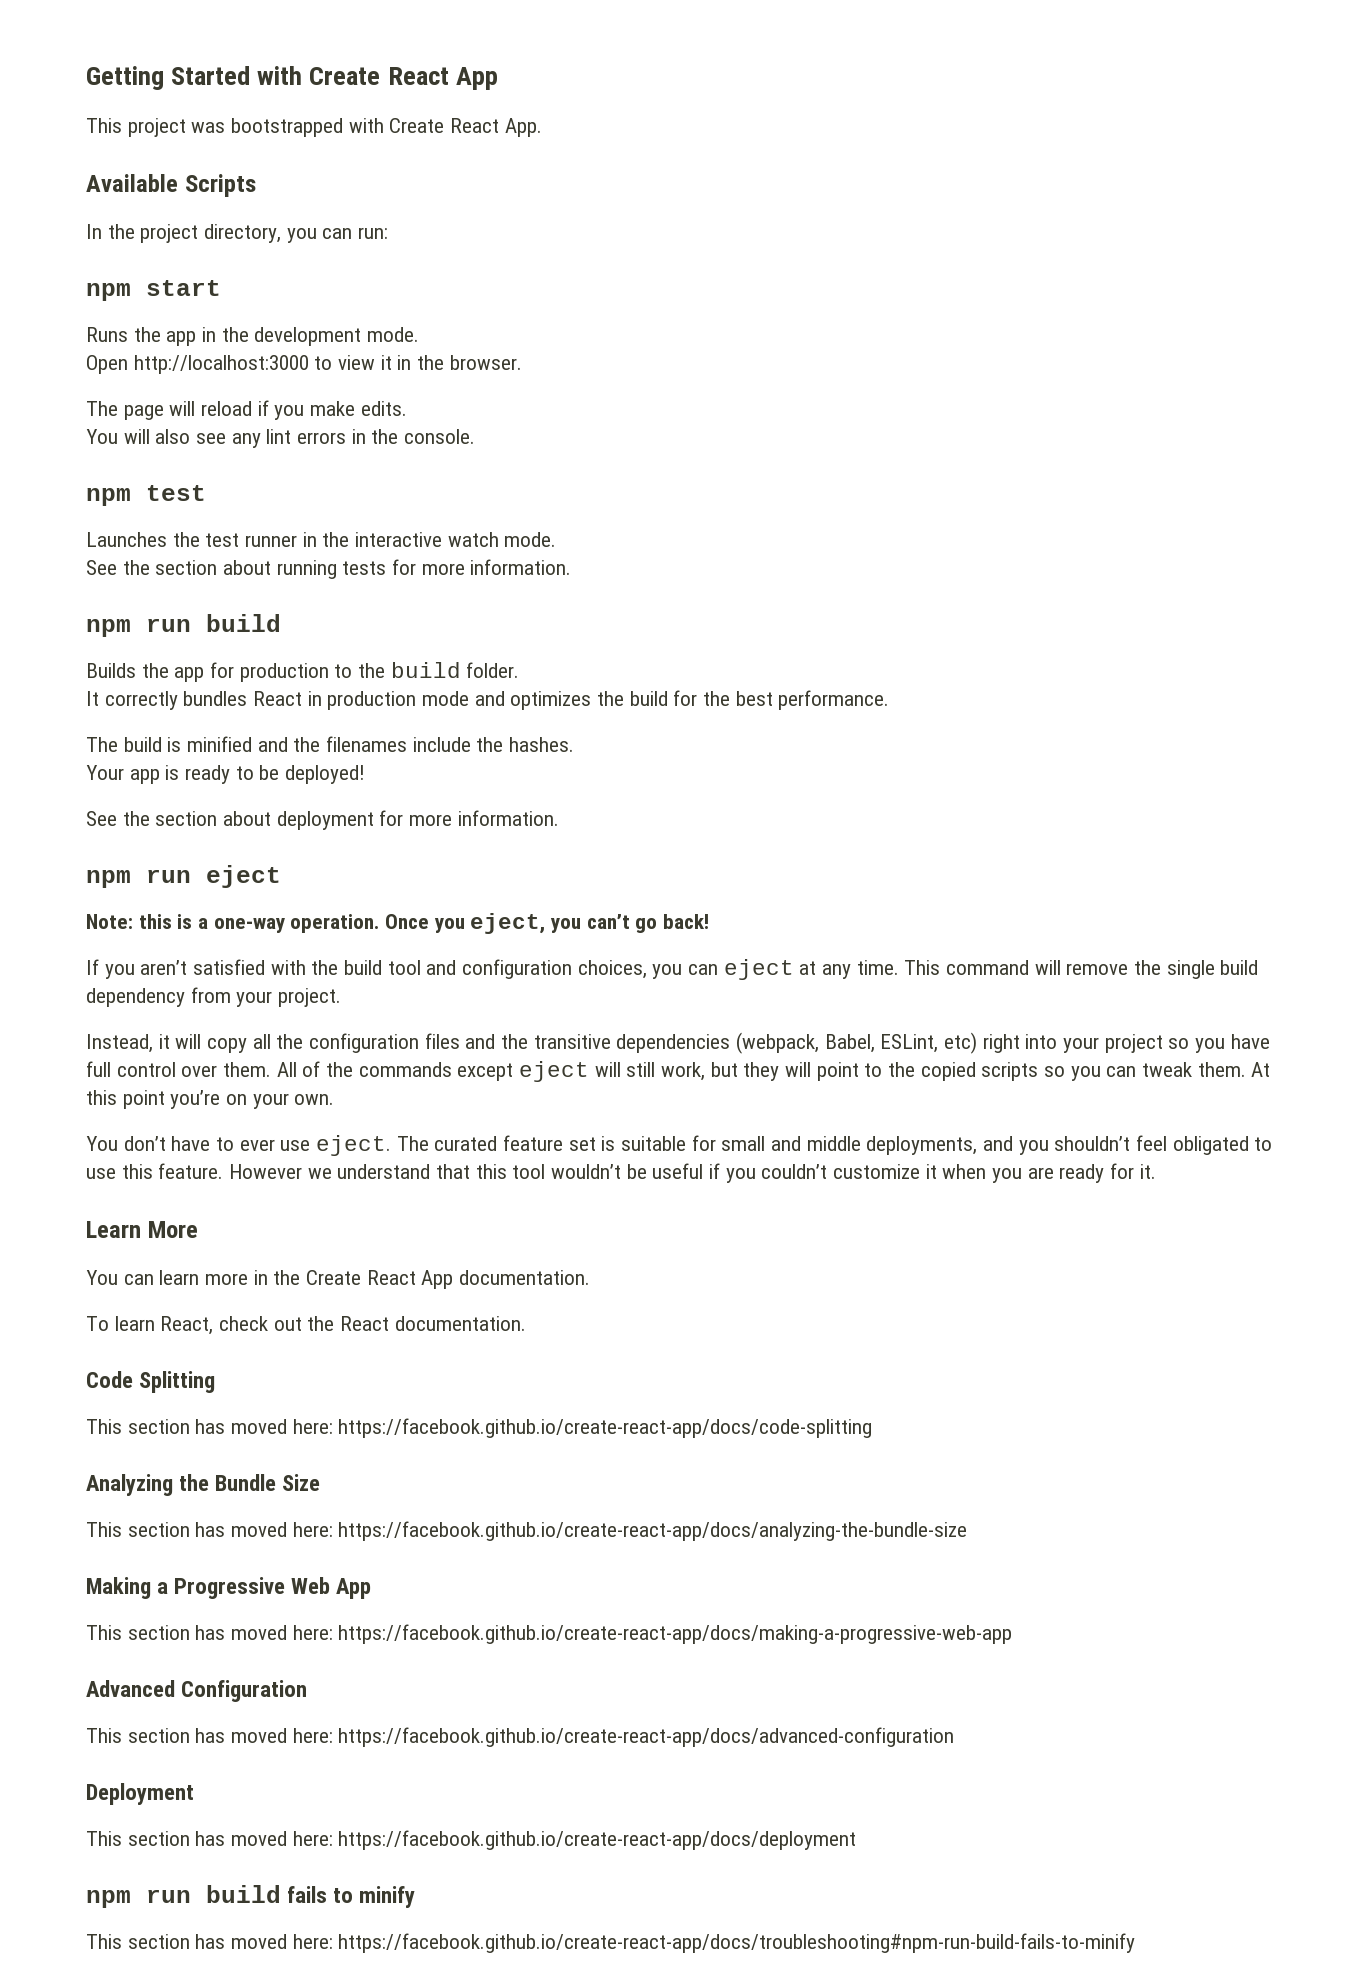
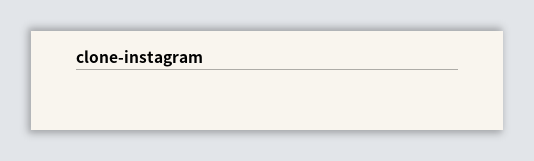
- Getting Started with Create React App
- This project was bootstrapped with Create React App.
- Available Scripts
- In the project directory, you can run:
- npm start
- Runs the app in the development mode.
- Open http://localhost:3000 to view it in the browser.
- The page will reload if you make edits.
- You will also see any lint errors in the console.
- npm test
- Launches the test runner in the interactive watch mode.
- See the section about running tests for more information.
- npm run build
- Builds the app for production to the build folder.
- It correctly bundles React in production mode and optimizes the build for the best performance.
- The build is minified and the filenames include the hashes.
- Your app is ready to be deployed!
- See the section about deployment for more information.
- npm run eject
- Note: this is a one-way operation. Once you eject, you can’t go back!
- If you aren’t satisfied with the build tool and configuration choices, you can eject at any time. This command will remove the single build dependency from your project.
- Instead, it will copy all the configuration files and the transitive dependencies (webpack, Babel, ESLint, etc) right into your project so you have full control over them. All of the commands except eject will still work, but they will point to the copied scripts so you can tweak them. At this point you’re on your own.
- You don’t have to ever use eject. The curated feature set is suitable for small and middle deployments, and you shouldn’t feel obligated to use this feature. However we understand that this tool wouldn’t be useful if you couldn’t customize it when you are ready for it.
- Learn More
- You can learn more in the Create React App documentation.
- To learn React, check out the React documentation.
- Code Splitting
- This section has moved here: https://facebook.github.io/create-react-app/docs/code-splitting
- Analyzing the Bundle Size
- This section has moved here: https://facebook.github.io/create-react-app/docs/analyzing-the-bundle-size
- Making a Progressive Web App
- This section has moved here: https://facebook.github.io/create-react-app/docs/making-a-progressive-web-app
- Advanced Configuration
- This section has moved here: https://facebook.github.io/create-react-app/docs/advanced-configuration
- Deployment
- This section has moved here: https://facebook.github.io/create-react-app/docs/deployment
- npm run build fails to minify
- This section has moved here: https://facebook.github.io/create-react-app/docs/troubleshooting#npm-run-build-fails-to-minify
+ clone-instagram

